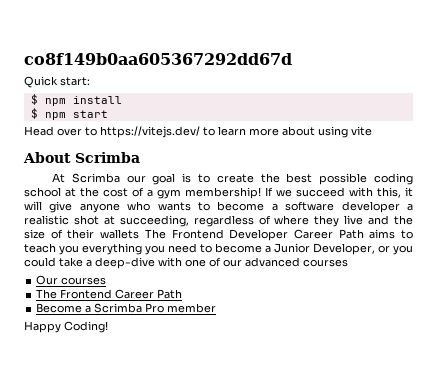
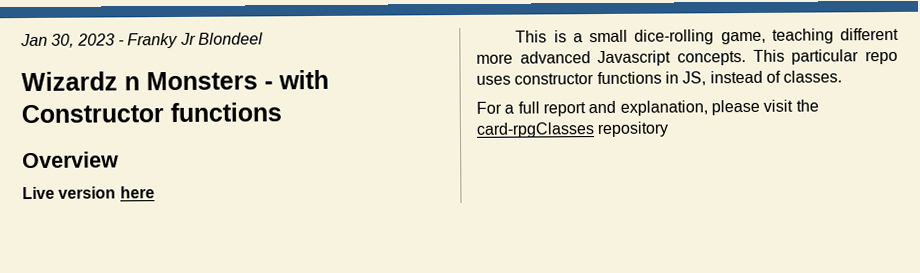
- co8f149b0aa605367292dd67d
- Quick start:
- $ npm install
- $ npm start
- Head over to https://vitejs.dev/ to learn more about using vite
- About Scrimba
- At Scrimba our goal is to create the best possible coding school at the cost of a gym membership! If we succeed with this, it will give anyone who wants to become a software developer a realistic shot at succeeding, regardless of where they live and the size of their wallets The Frontend Developer Career Path aims to teach you everything you need to become a Junior Developer, or you could take a deep-dive with one of our advanced courses
- Our courses
- The Frontend Career Path
- Become a Scrimba Pro member
- Happy Coding!
+ Jan 30, 2023 - Franky Jr Blondeel
+ Wizardz n Monsters - with Constructor functions
+ Overview
+ Live version here
+ This is a small dice-rolling game, teaching different more advanced Javascript concepts. This particular repo uses constructor functions in JS, instead of classes.
+ For a full report and explanation, please visit the card-rpgClasses repository

